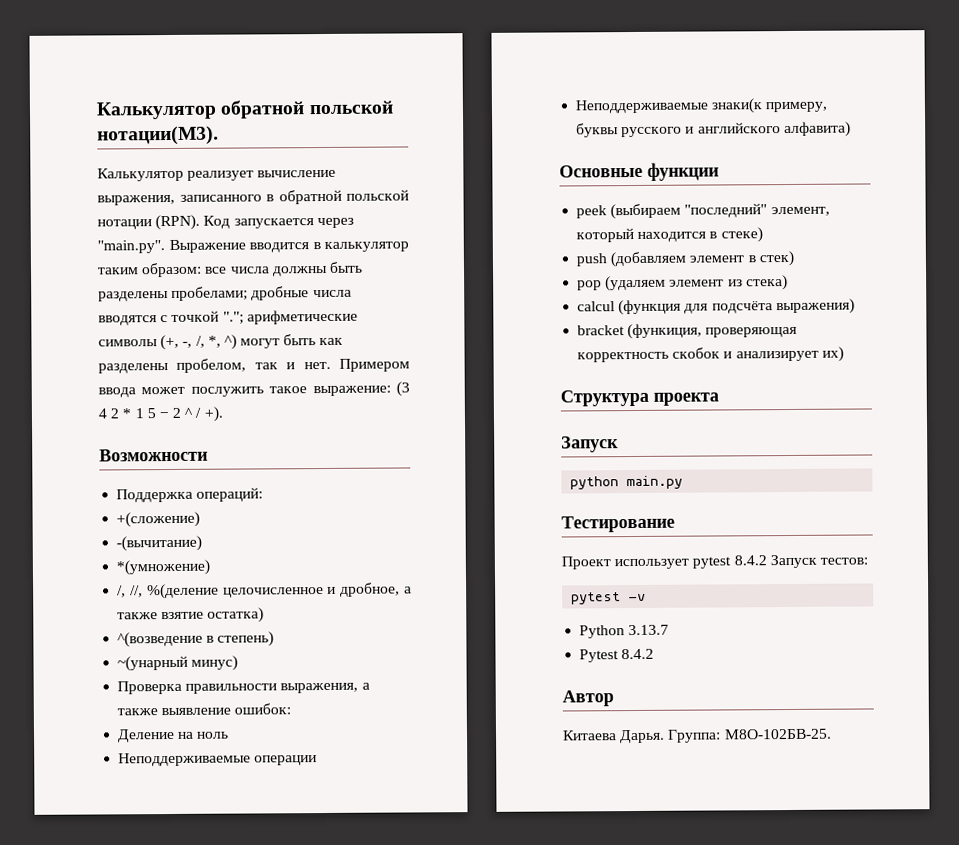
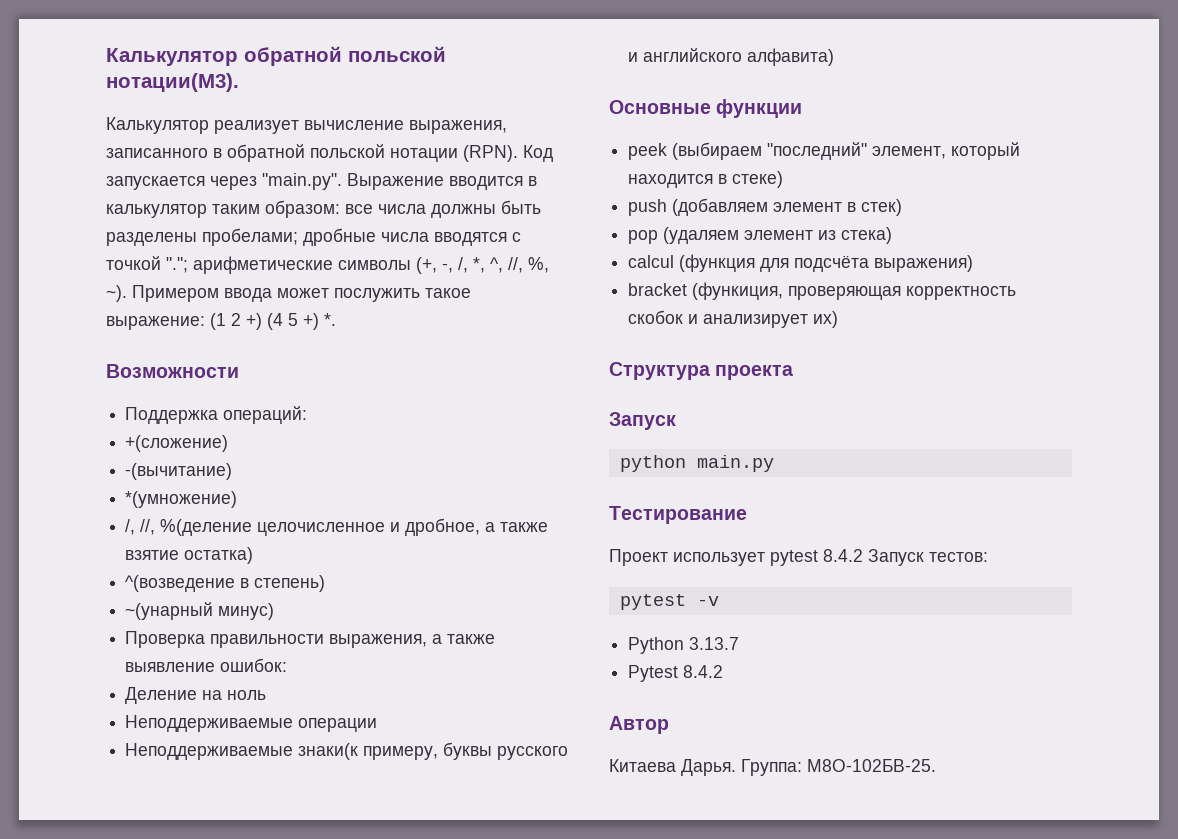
- Код запускается через "main.py". Выражение вводится в калькулятор таким образом: все числа должны быть разделены пробелами; дробные числа вводятся с точкой "."; арифметические символы (+, -, /, *, ^) могут быть как разделены пробелом, так и нет.
+ Код запускается через "main.py". Выражение вводится в калькулятор таким образом: все числа должны быть разделены пробелами; дробные числа вводятся с точкой "."; арифметические символы (+, -, /, *, ^, //, %, ~).
- Примером ввода может послужить такое выражение: (3 4 2 * 1 5 − 2 ^ / +).
+ Примером ввода может послужить такое выражение: (1 2 +) (4 5 +) *.

